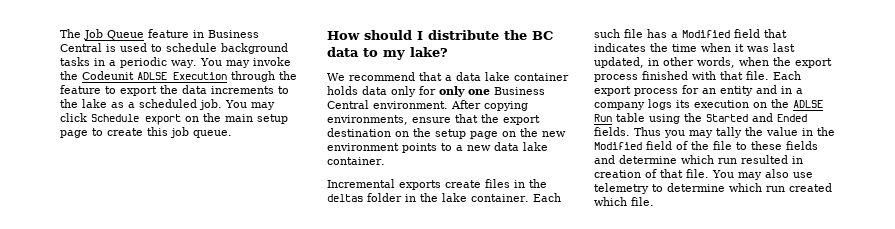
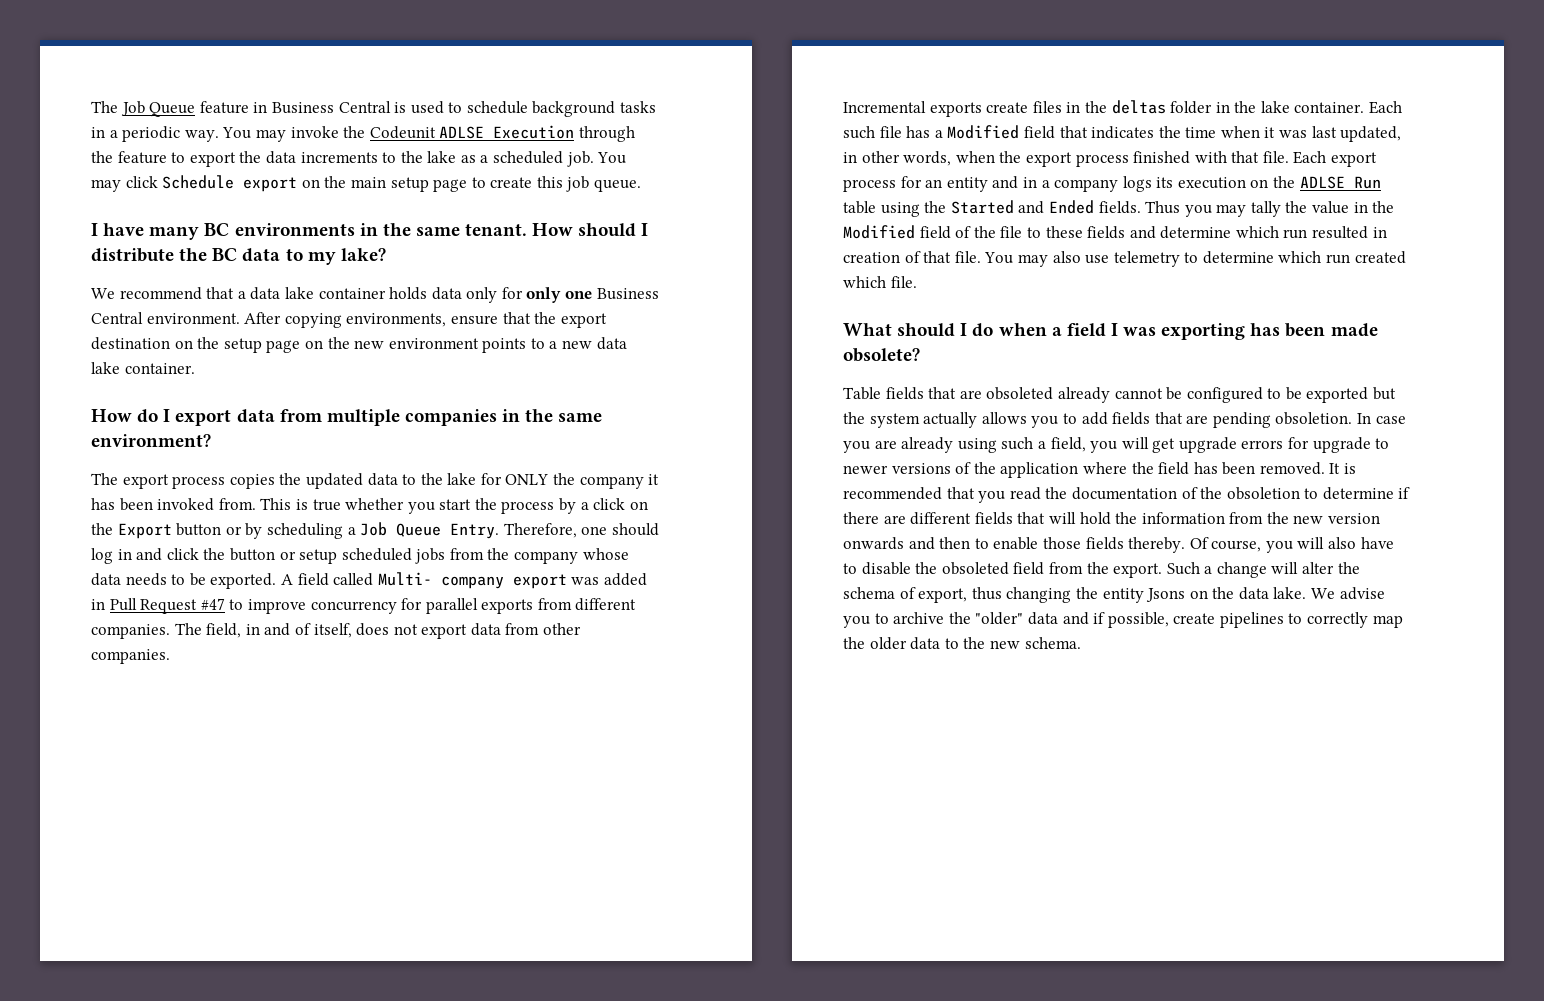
+ I have many BC environments in the same tenant.
+ How do I export data from multiple companies in the same environment?
+ The export process copies the updated data to the lake for ONLY the company it has been invoked from. This is true whether you start the process by a click on the Export button or by scheduling a Job Queue Entry. Therefore, one should log in and click the button or setup scheduled jobs from the company whose data needs to be exported. A field called Multi- company export was added in Pull Request #47 to improve concurrency for parallel exports from different companies. The field, in and of itself, does not export data from other companies.
+ What should I do when a field I was exporting has been made obsolete?
+ Table fields that are obsoleted already cannot be configured to be exported but the system actually allows you to add fields that are pending obsoletion. In case you are already using such a field, you will get upgrade errors for upgrade to newer versions of the application where the field has been removed. It is recommended that you read the documentation of the obsoletion to determine if there are different fields that will hold the information from the new version onwards and then to enable those fields thereby. Of course, you will also have to disable the obsoleted field from the export. Such a change will alter the schema of export, thus changing the entity Jsons on the data lake. We advise you to archive the "older" data and if possible, create pipelines to correctly map the older data to the new schema.

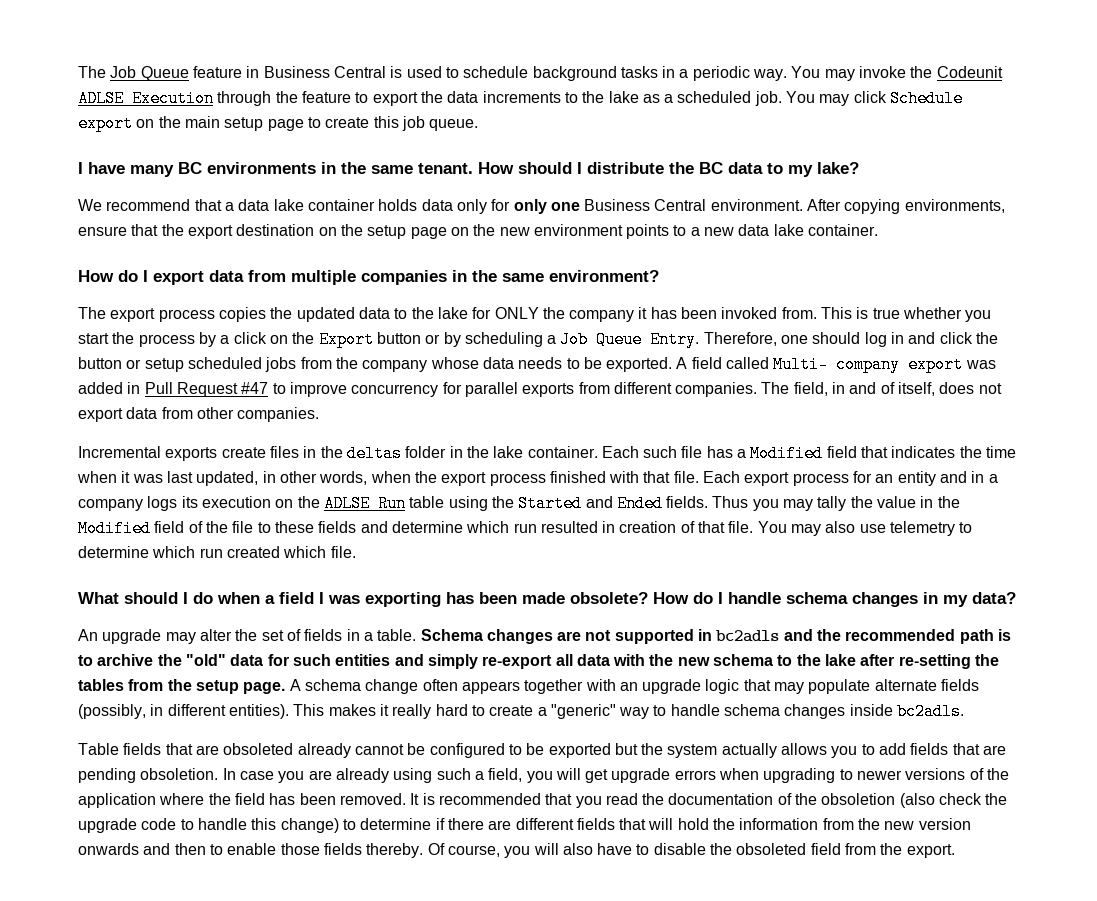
+ How do I handle schema changes in my data?
+ An upgrade may alter the set of fields in a table. Schema changes are not supported in bc2adls and the recommended path is to archive the "old" data for such entities and simply re-export all data with the new schema to the lake after re-setting the tables from the setup page. A schema change often appears together with an upgrade logic that may populate alternate fields (possibly, in different entities). This makes it really hard to create a "generic" way to handle schema changes inside bc2adls.
- In case you are already using such a field, you will get upgrade errors for upgrade to newer versions of the application where the field has been removed.
+ In case you are already using such a field, you will get upgrade errors when upgrading to newer versions of the application where the field has been removed.
- It is recommended that you read the documentation of the obsoletion to determine if there are different fields that will hold the information from the new version onwards and then to enable those fields thereby.
+ It is recommended that you read the documentation of the obsoletion (also check the upgrade code to handle this change) to determine if there are different fields that will hold the information from the new version onwards and then to enable those fields thereby.
- Such a change will alter the schema of export, thus changing the entity Jsons on the data lake. We advise you to archive the "older" data and if possible, create pipelines to correctly map the older data to the new schema.

